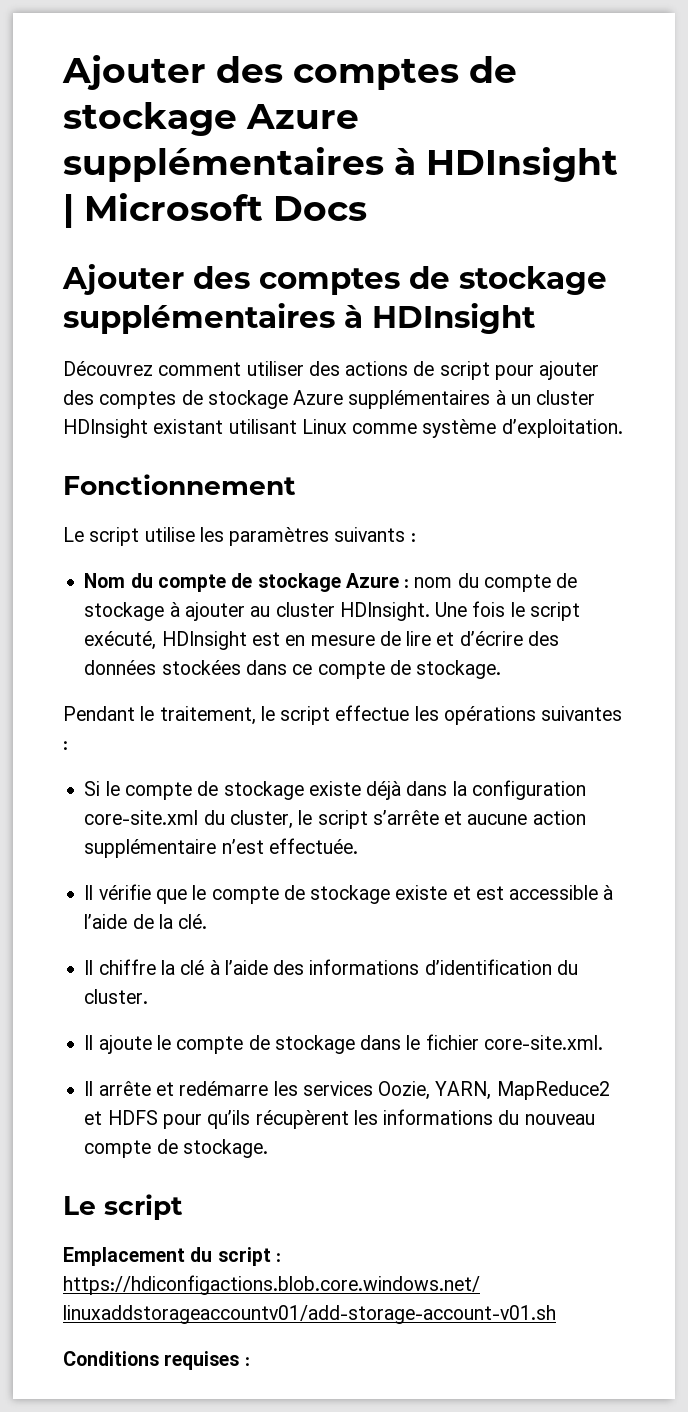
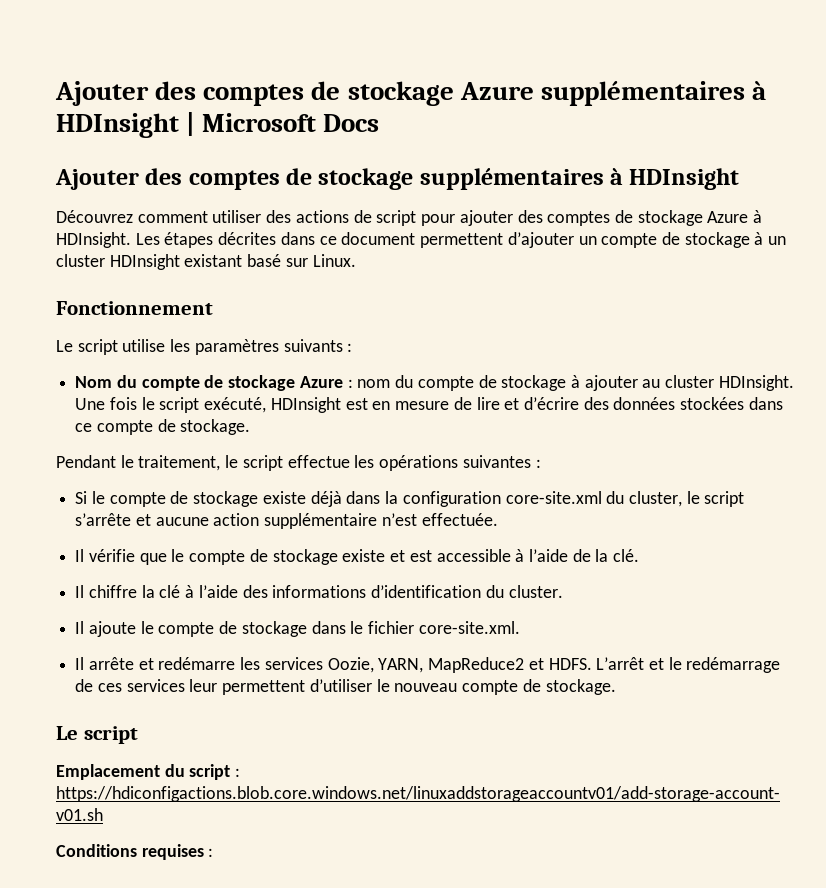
- Découvrez comment utiliser des actions de script pour ajouter des comptes de stockage Azure supplémentaires à un cluster HDInsight existant utilisant Linux comme système d’exploitation.
+ Découvrez comment utiliser des actions de script pour ajouter des comptes de stockage Azure à HDInsight. Les étapes décrites dans ce document permettent d’ajouter un compte de stockage à un cluster HDInsight existant basé sur Linux.
- Il arrête et redémarre les services Oozie, YARN, MapReduce2 et HDFS pour qu’ils récupèrent les informations du nouveau compte de stockage.
+ Il arrête et redémarre les services Oozie, YARN, MapReduce2 et HDFS. L’arrêt et le redémarrage de ces services leur permettent d’utiliser le nouveau compte de stockage.

